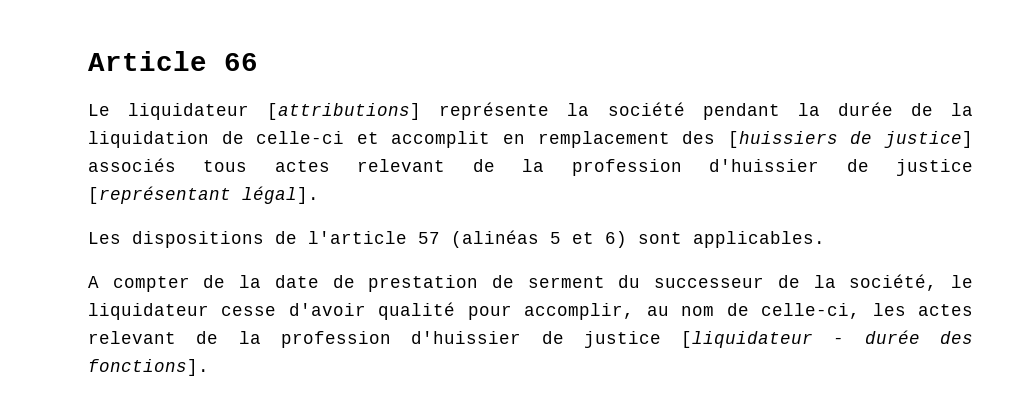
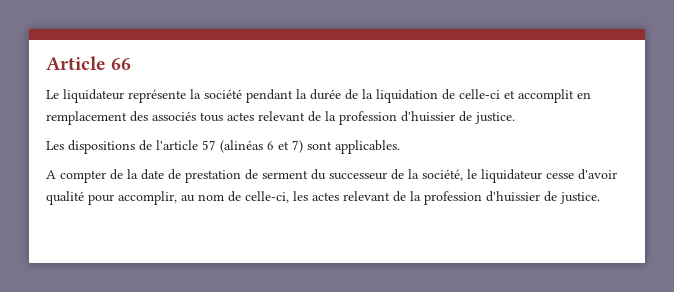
- Le liquidateur [attributions] représente la société pendant la durée de la liquidation de celle-ci et accomplit en remplacement des [huissiers de justice] associés tous actes relevant de la profession d'huissier de justice [représentant légal].
+ Le liquidateur représente la société pendant la durée de la liquidation de celle-ci et accomplit en remplacement des associés tous actes relevant de la profession d'huissier de justice.
- Les dispositions de l'article 57 (alinéas 5 et 6) sont applicables.
+ Les dispositions de l'article 57 (alinéas 6 et 7) sont applicables.
- A compter de la date de prestation de serment du successeur de la société, le liquidateur cesse d'avoir qualité pour accomplir, au nom de celle-ci, les actes relevant de la profession d'huissier de justice [liquidateur - durée des fonctions].
+ A compter de la date de prestation de serment du successeur de la société, le liquidateur cesse d'avoir qualité pour accomplir, au nom de celle-ci, les actes relevant de la profession d'huissier de justice.

